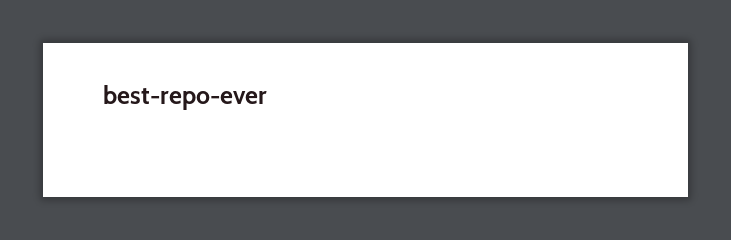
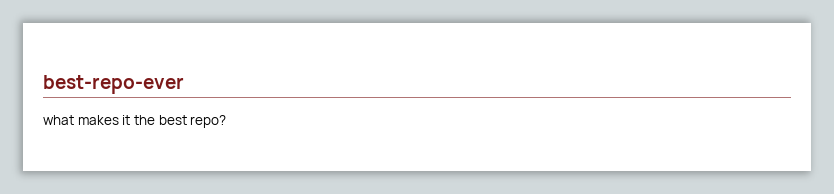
+ what makes it the best repo?

